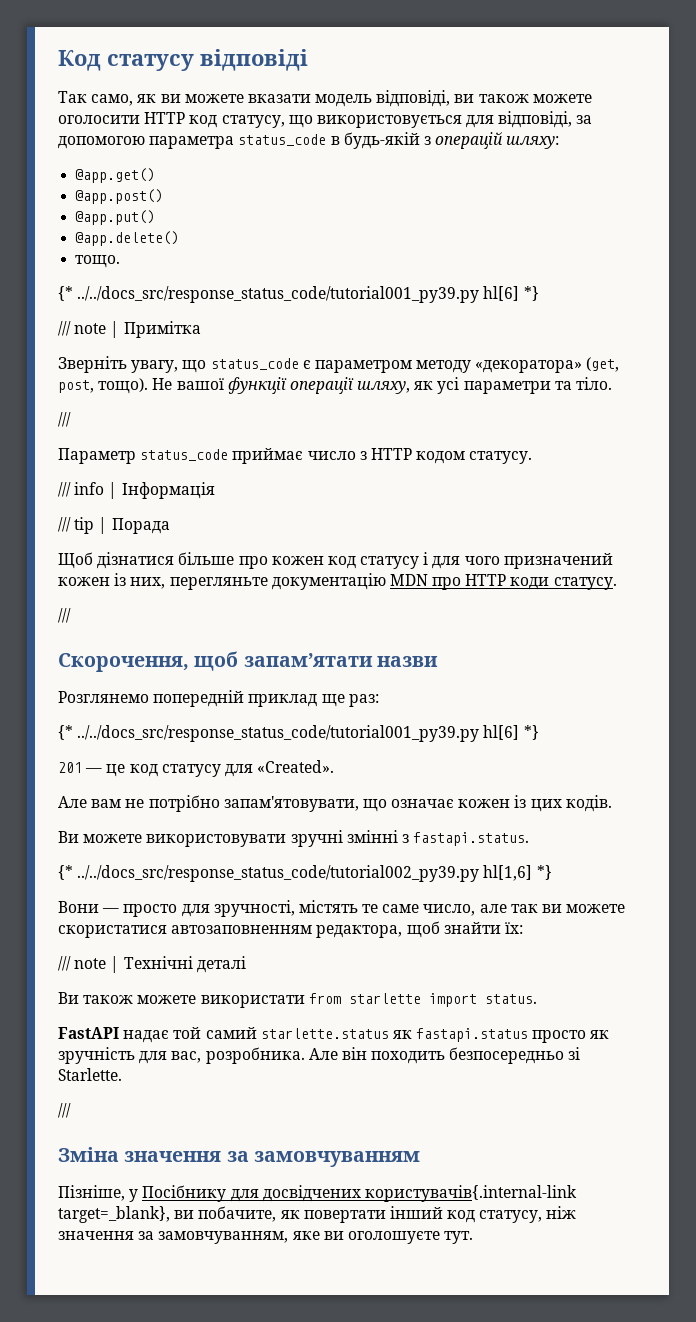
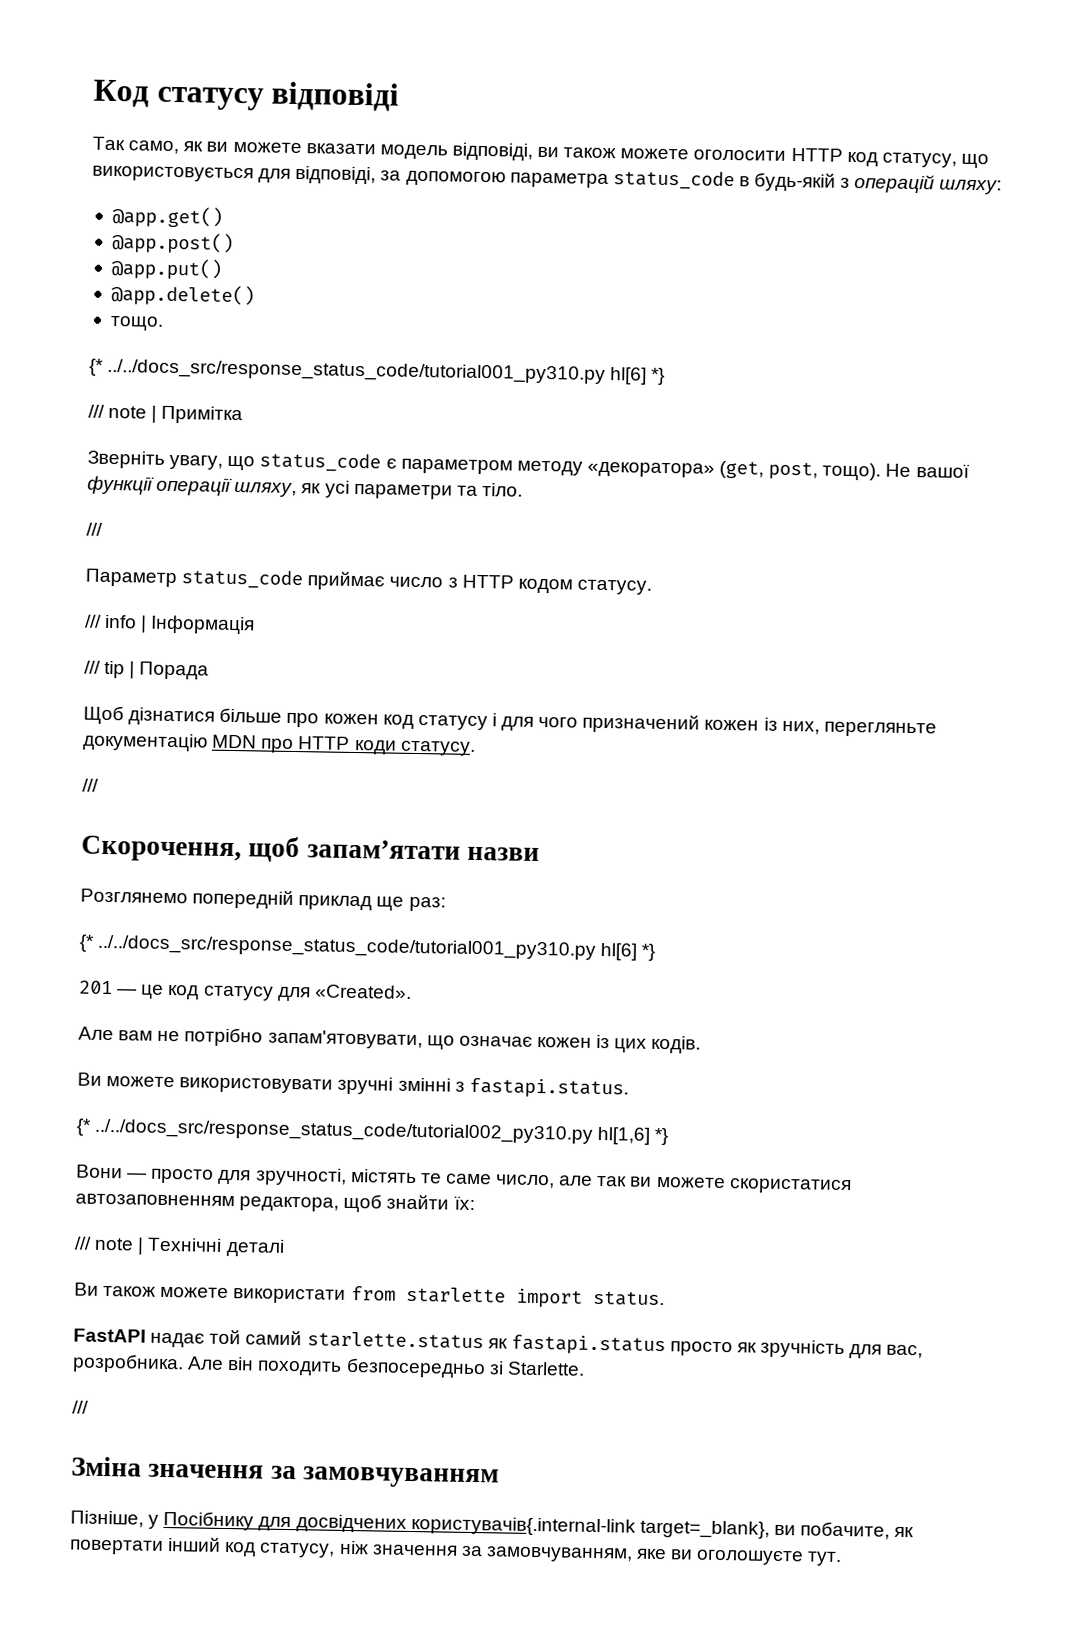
  тощо.
- {* ../../docs_src/response_status_code/tutorial001_py39.py hl[6] *}
+ {* ../../docs_src/response_status_code/tutorial001_py310.py hl[6] *}
  Розглянемо попередній приклад ще раз:
- {* ../../docs_src/response_status_code/tutorial001_py39.py hl[6] *}
+ {* ../../docs_src/response_status_code/tutorial001_py310.py hl[6] *}
- {* ../../docs_src/response_status_code/tutorial002_py39.py hl[1,6] *}
+ {* ../../docs_src/response_status_code/tutorial002_py310.py hl[1,6] *}

